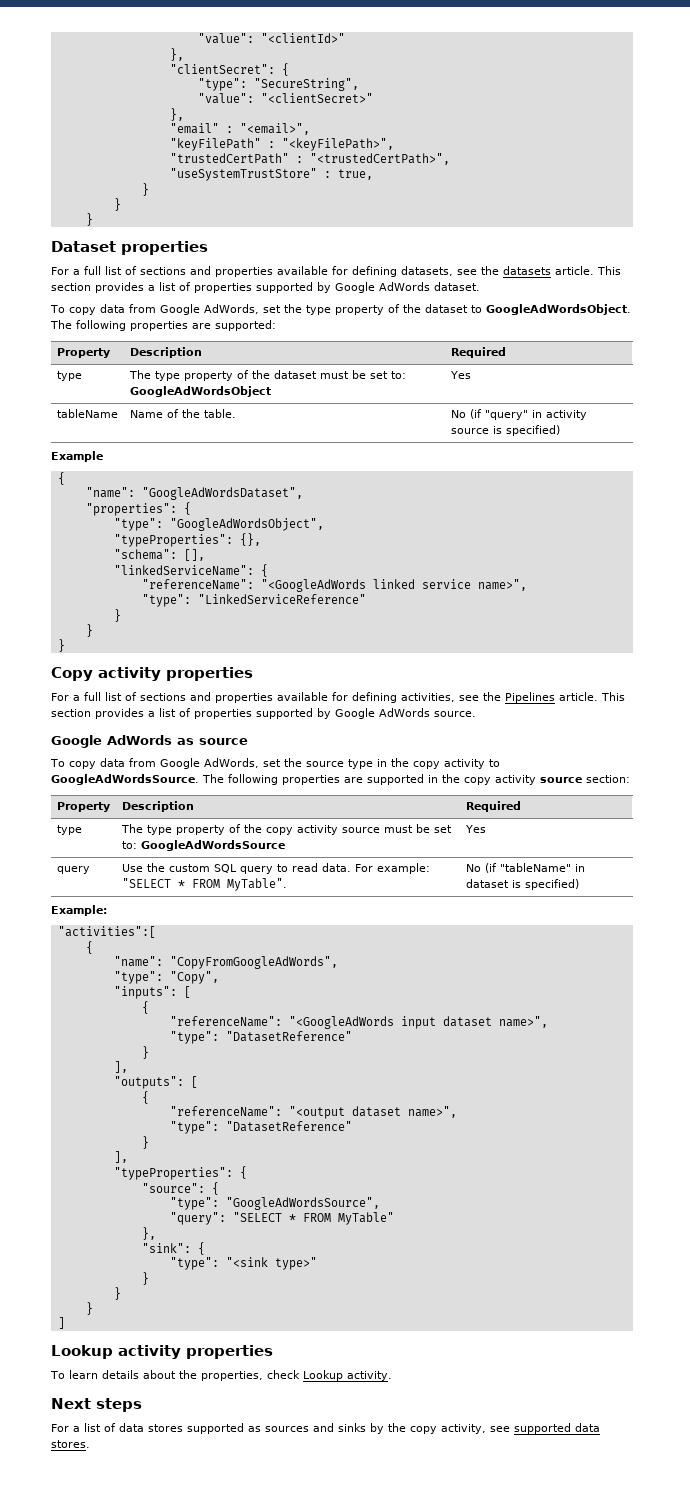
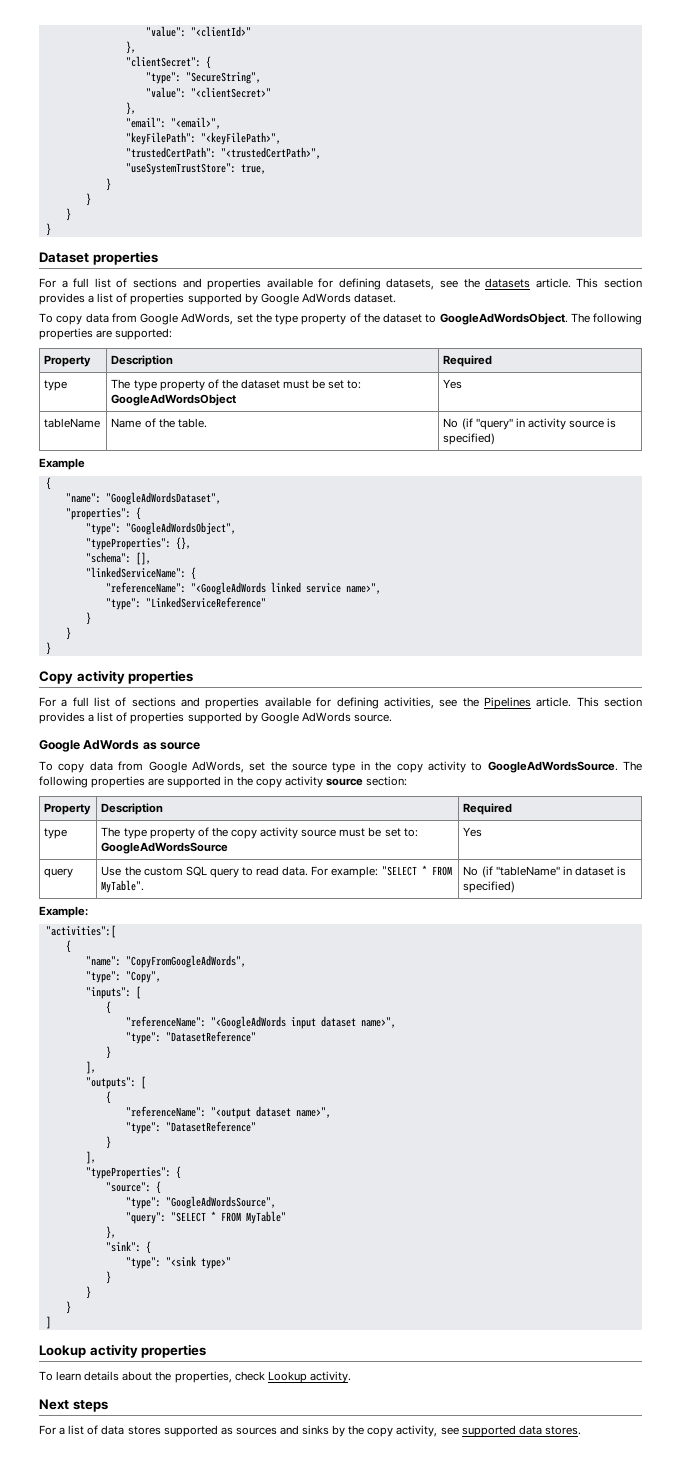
- "email" : "<email>",
+ "email": "<email>",
- "keyFilePath" : "<keyFilePath>",
+ "keyFilePath": "<keyFilePath>",
- "trustedCertPath" : "<trustedCertPath>",
+ "trustedCertPath": "<trustedCertPath>",
- "useSystemTrustStore" : true,
+ "useSystemTrustStore": true,
+ }

